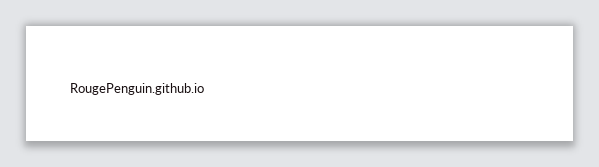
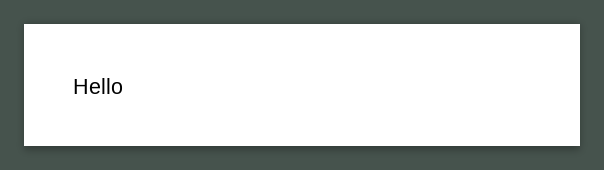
- RougePenguin.github.io
+ Hello

